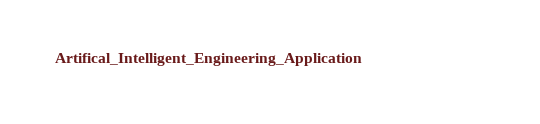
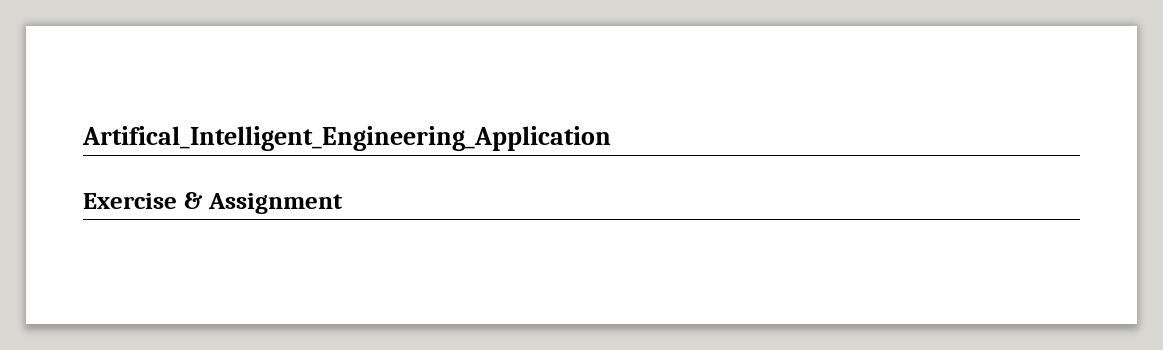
+ Exercise & Assignment

